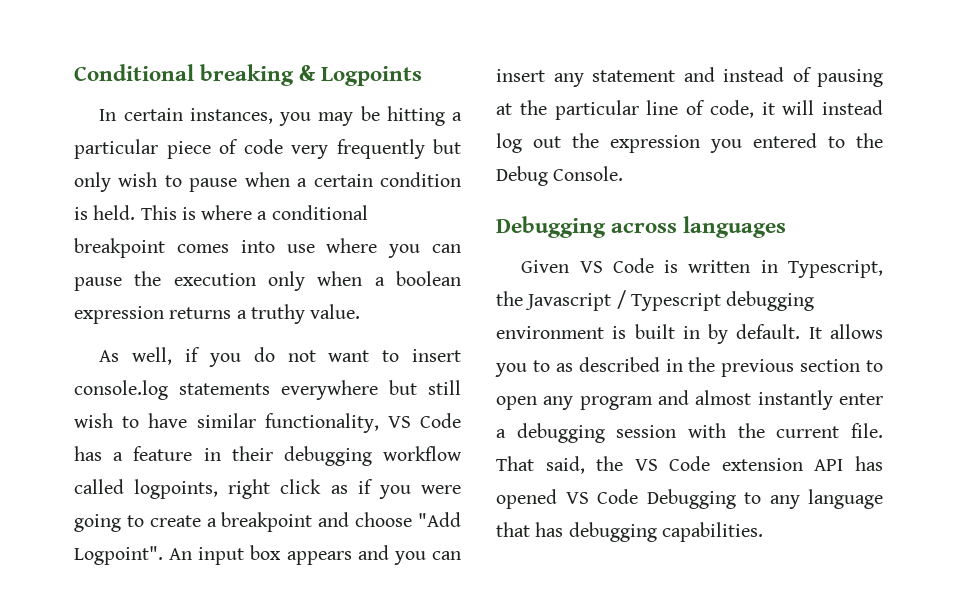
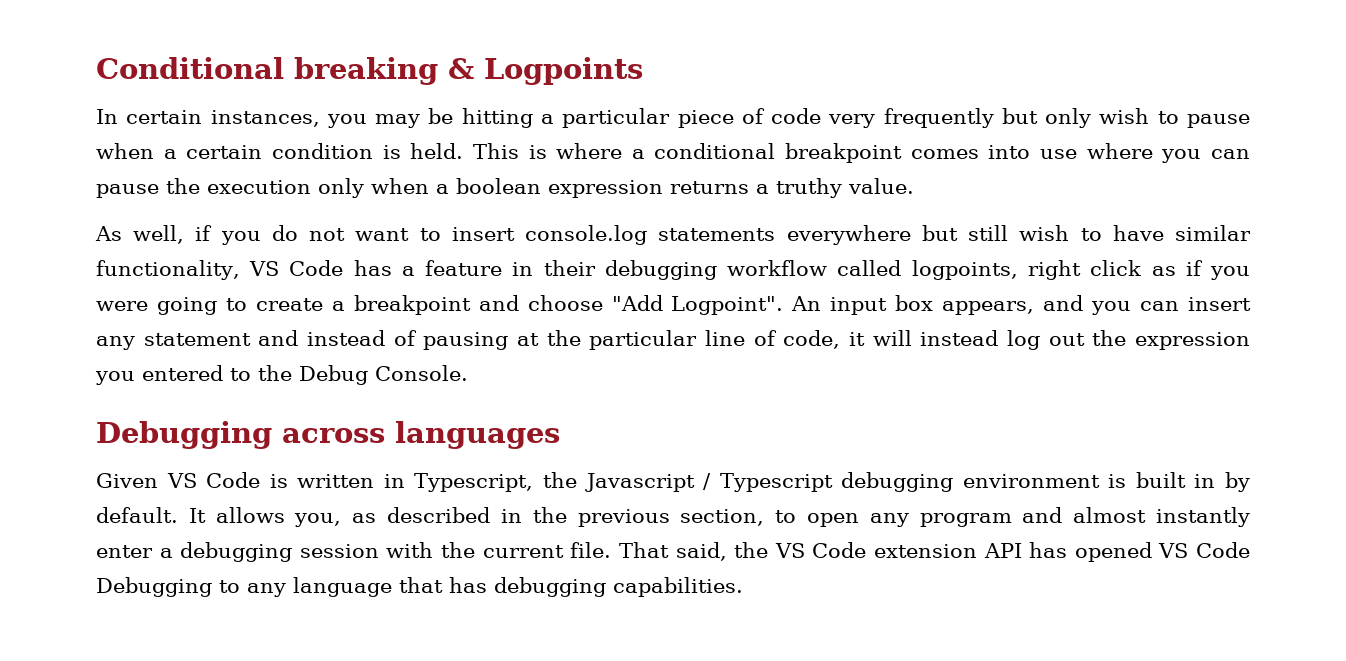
- An input box appears and you can insert any statement and instead of pausing at the particular line of code, it will instead log out the expression you entered to the Debug Console.
+ An input box appears, and you can insert any statement and instead of pausing at the particular line of code, it will instead log out the expression you entered to the Debug Console.
- It allows you to as described in the previous section to open any program and almost instantly enter a debugging session with the current file.
+ It allows you, as described in the previous section, to open any program and almost instantly enter a debugging session with the current file.

